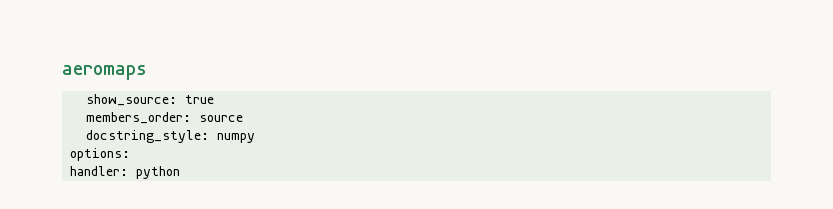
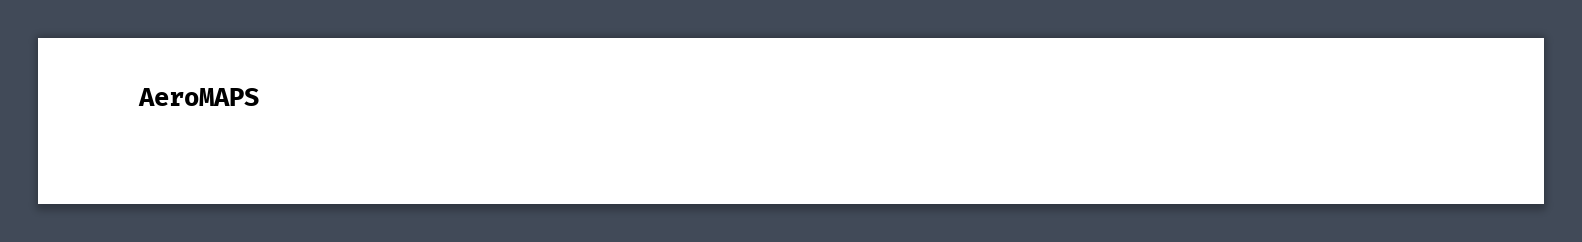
- aeromaps
- show_source: true
- members_order: source
- docstring_style: numpy
- options:
- handler: python
+ AeroMAPS

